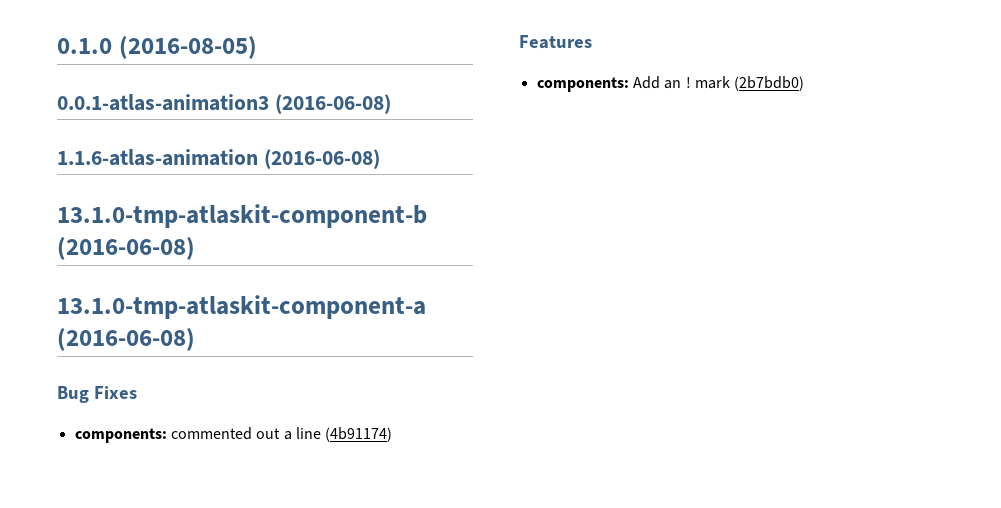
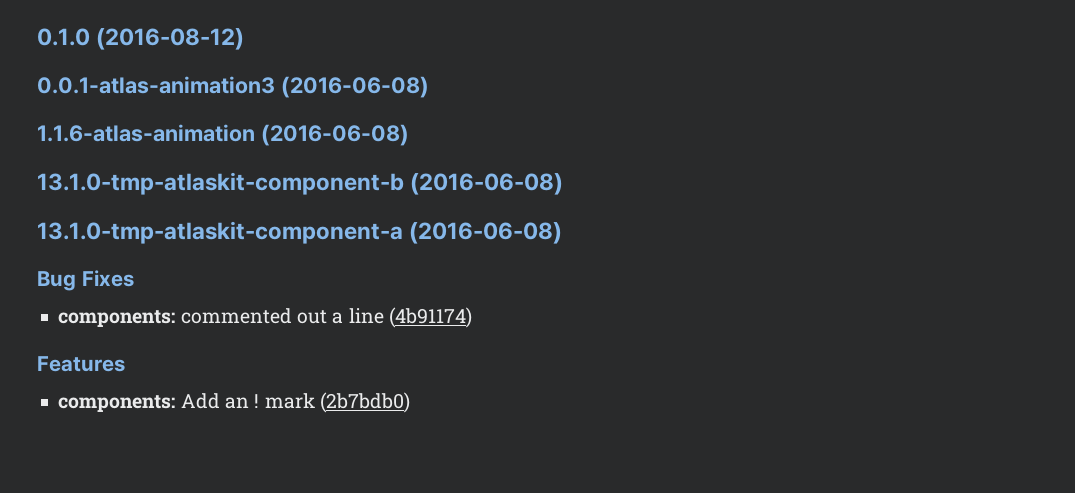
- 0.1.0 (2016-08-05)
+ 0.1.0 (2016-08-12)

